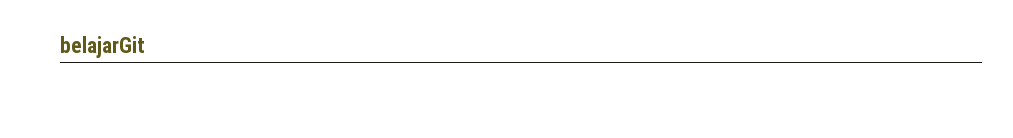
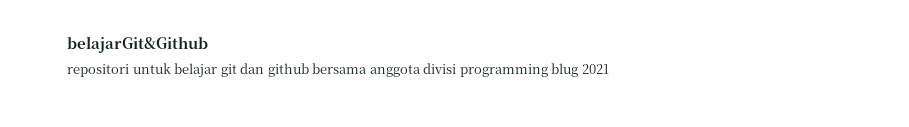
- belajarGit
+ belajarGit&Github
+ repositori untuk belajar git dan github bersama anggota divisi programming blug 2021

